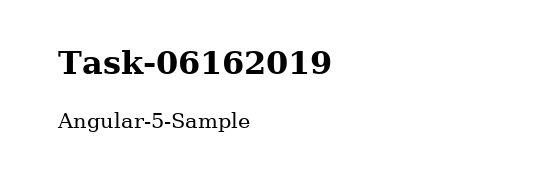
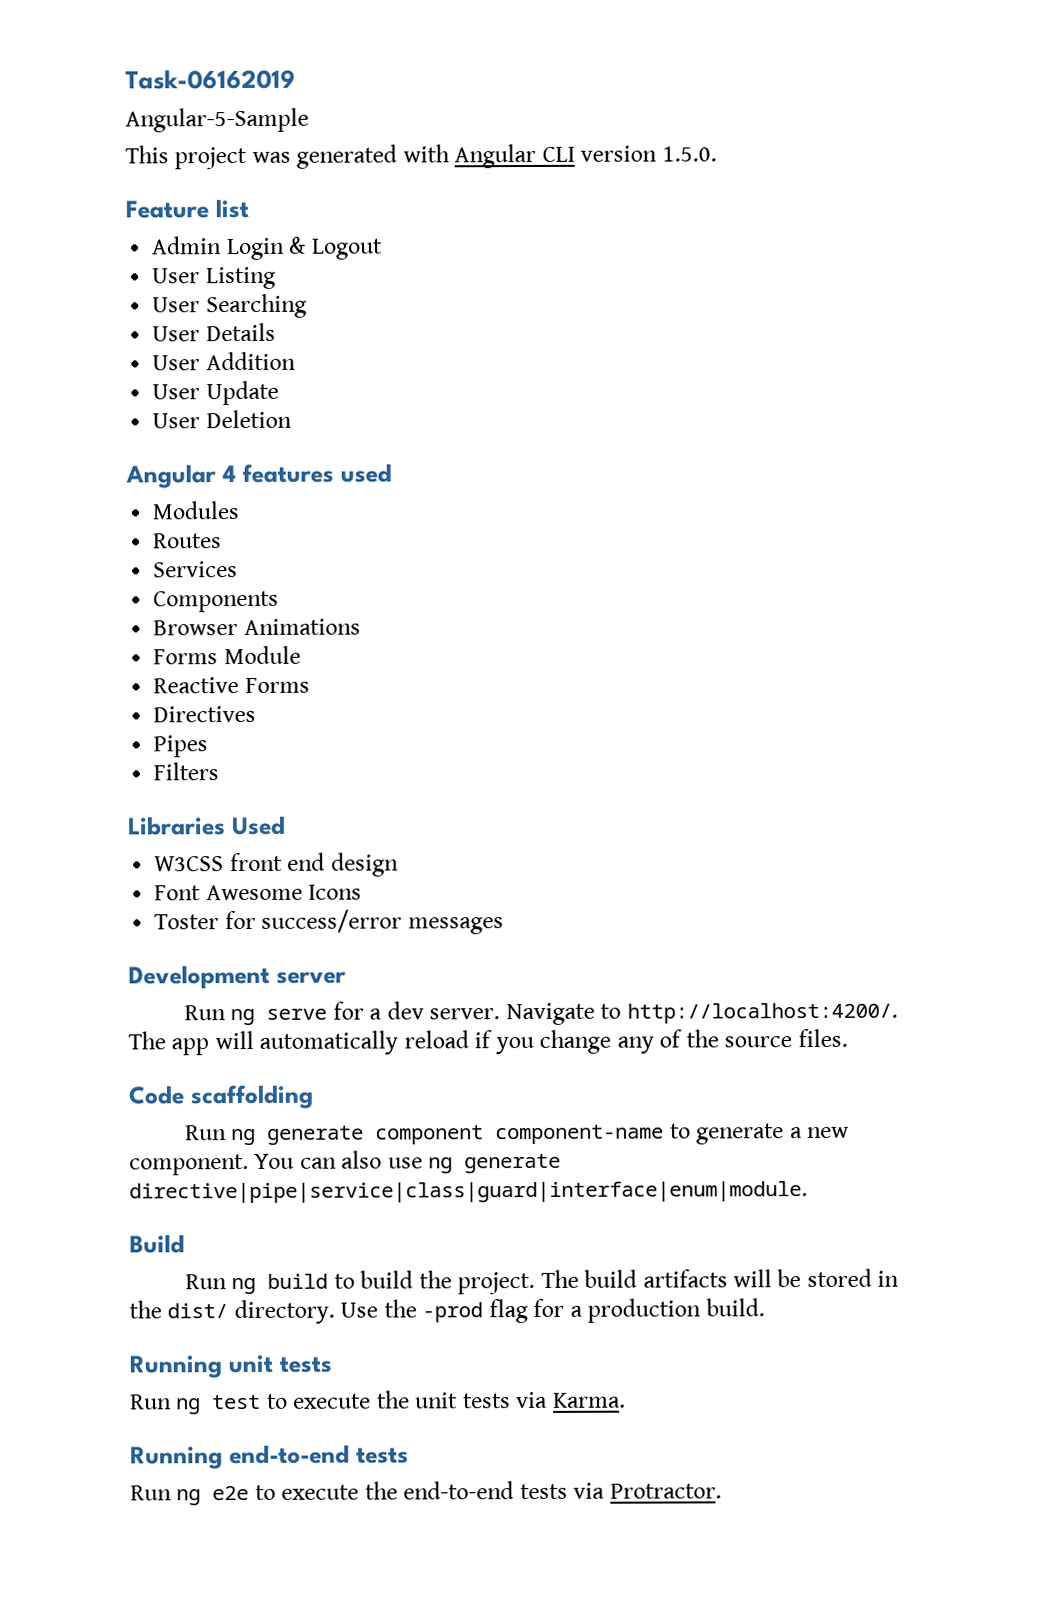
+ This project was generated with Angular CLI version 1.5.0.
+ Feature list
+ Admin Login & Logout
+ User Listing
+ User Searching
+ User Details
+ User Addition
+ User Update
+ User Deletion
+ Angular 4 features used
+ Modules
+ Routes
+ Services
+ Components
+ Browser Animations
+ Forms Module
+ Reactive Forms
+ Directives
+ Pipes
+ Filters
+ Libraries Used
+ W3CSS front end design
+ Font Awesome Icons
+ Toster for success/error messages
+ Development server
+ Run ng serve for a dev server. Navigate to http://localhost:4200/. The app will automatically reload if you change any of the source files.
+ Code scaffolding
+ Run ng generate component component-name to generate a new component. You can also use ng generate directive|pipe|service|class|guard|interface|enum|module.
+ Build
+ Run ng build to build the project. The build artifacts will be stored in the dist/ directory. Use the -prod flag for a production build.
+ Running unit tests
+ Run ng test to execute the unit tests via Karma.
+ Running end-to-end tests
+ Run ng e2e to execute the end-to-end tests via Protractor.

